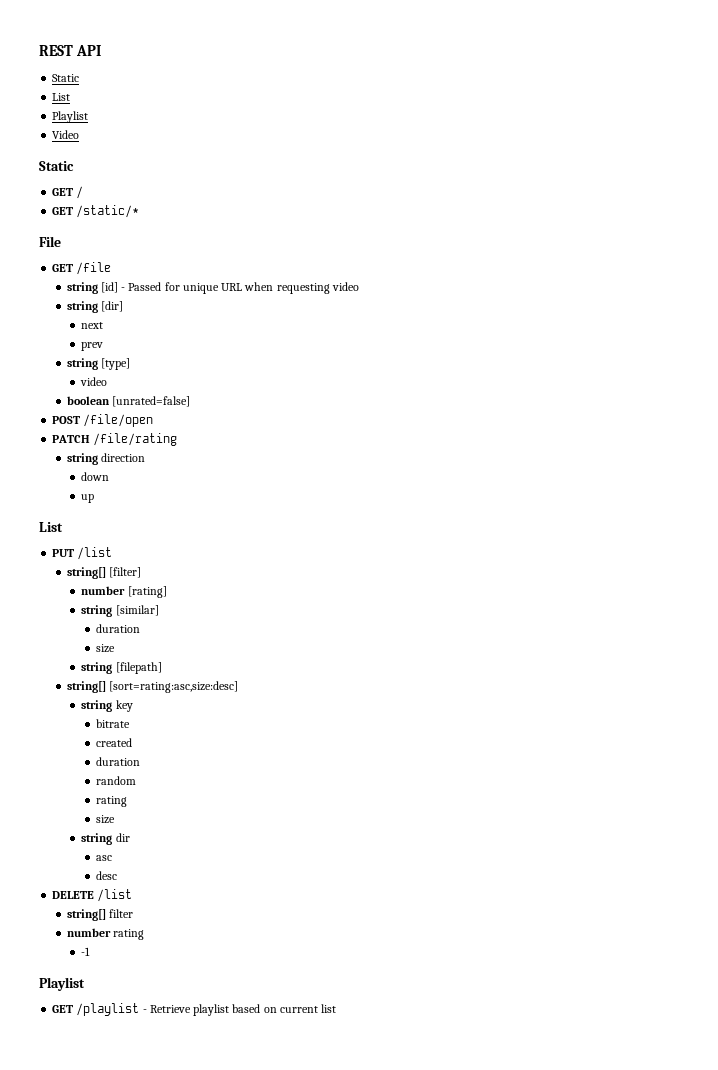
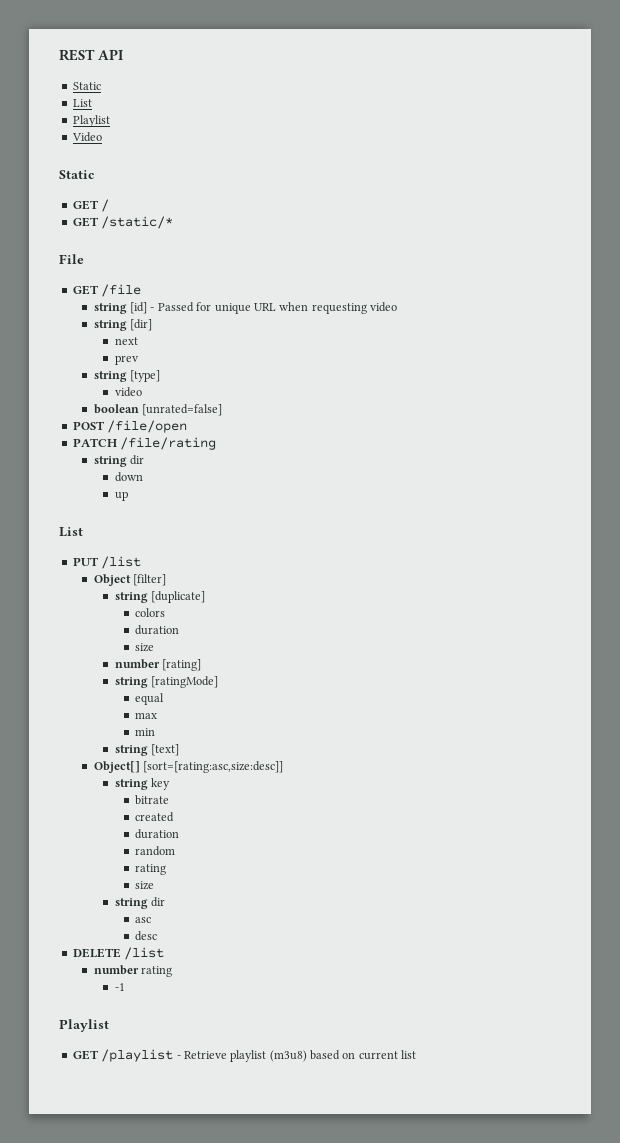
  PATCH /file/rating
- string direction
+ string dir
- string[] [filter]
+ Object [filter]
- number [rating]
- string [similar]
+ string [duplicate]
+ colors
  duration
  size
- string [filepath]
- string[] [sort=rating:asc,size:desc]
+ number [rating]
+ string [ratingMode]
+ equal
+ max
+ min
+ string [text]
+ Object[] [sort=[rating:asc,size:desc]]
- string[] filter
- GET /playlist - Retrieve playlist based on current list
+ GET /playlist - Retrieve playlist (m3u8) based on current list

